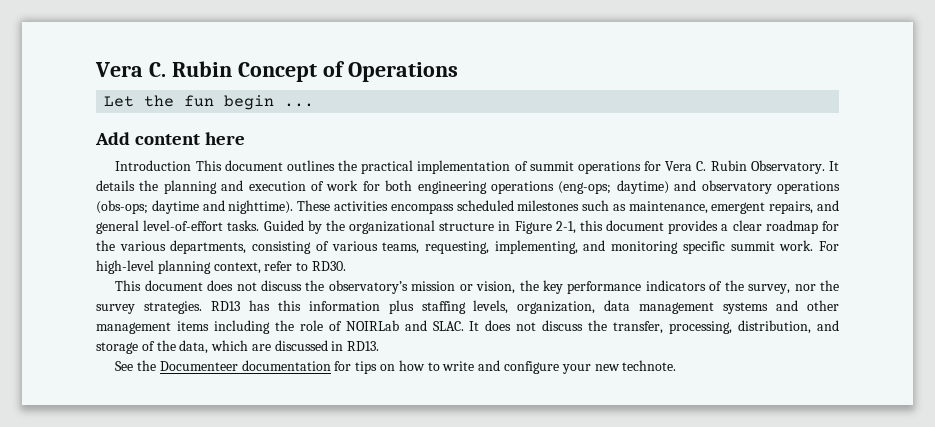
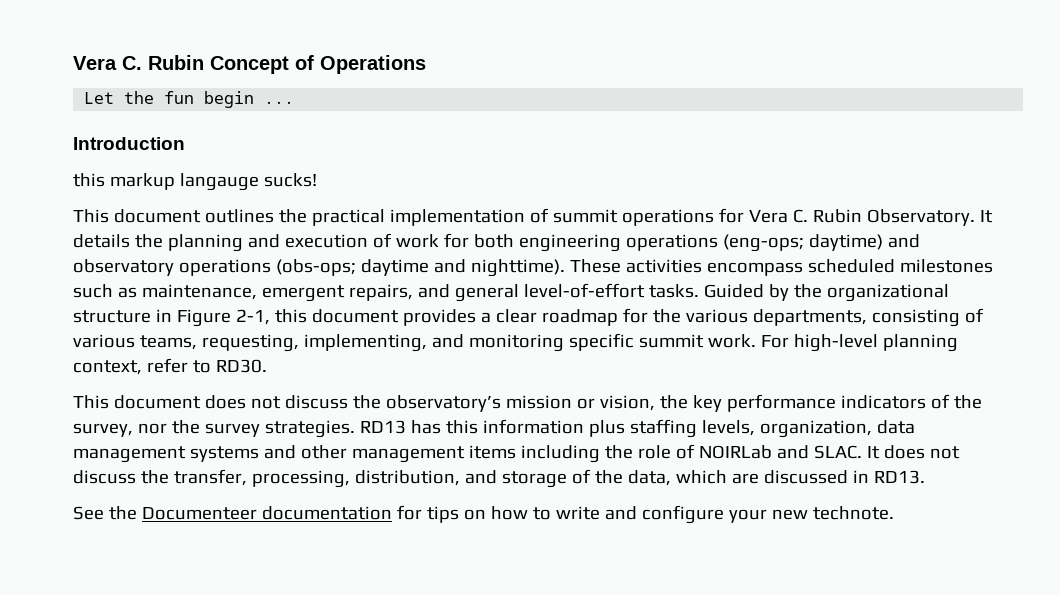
- Add content here
- Introduction This document outlines the practical implementation of summit operations for Vera C. Rubin Observatory.
+ Introduction
+ this markup langauge sucks!
+ This document outlines the practical implementation of summit operations for Vera C. Rubin Observatory.

